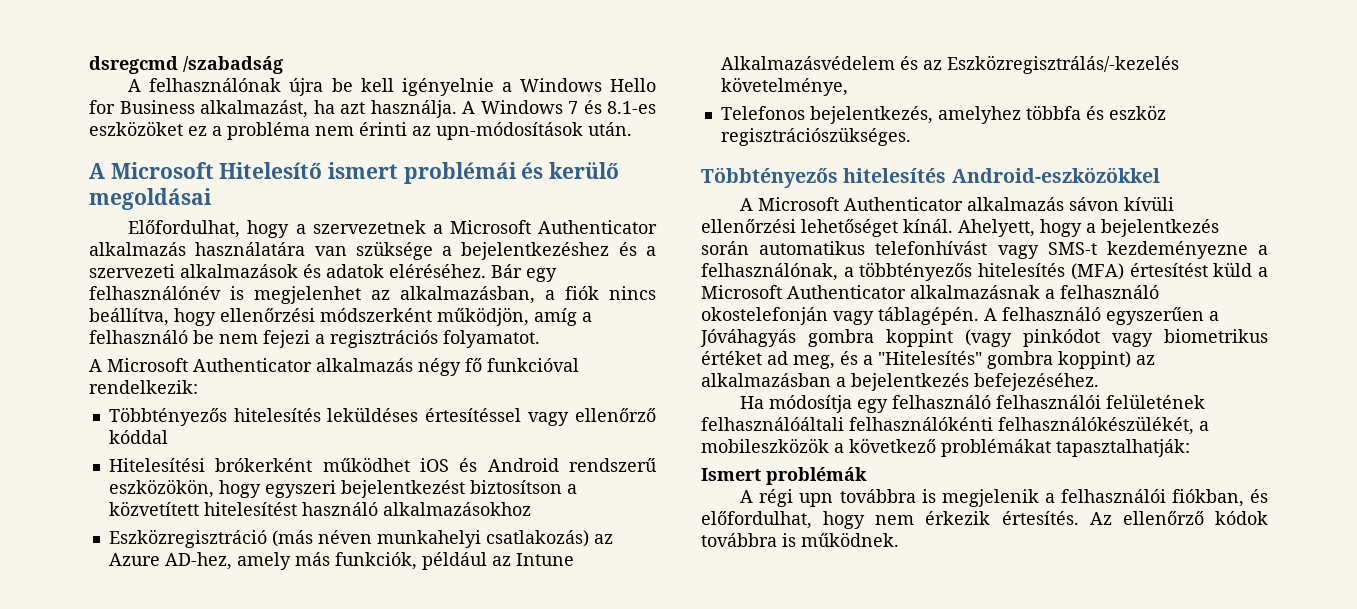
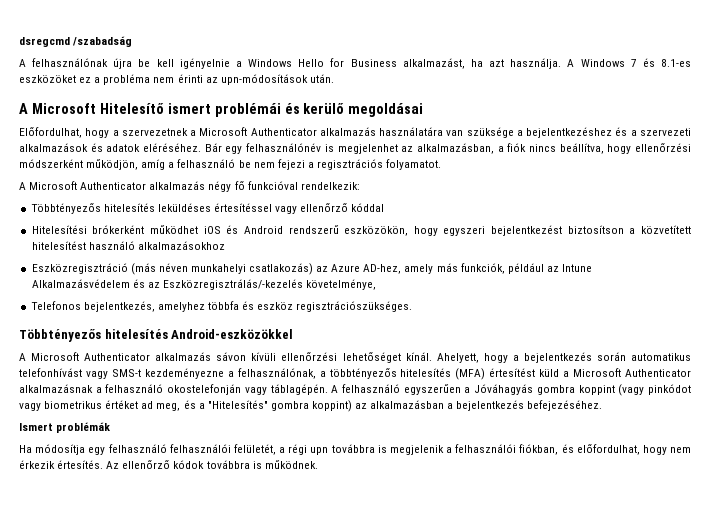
+ Ismert problémák
- Ha módosítja egy felhasználó felhasználói felületének felhasználóáltali felhasználókénti felhasználókészülékét, a mobileszközök a következő problémákat tapasztalhatják:
- Ismert problémák
- A régi upn továbbra is megjelenik a felhasználói fiókban, és előfordulhat, hogy nem érkezik értesítés.
+ Ha módosítja egy felhasználó felhasználói felületét, a régi upn továbbra is megjelenik a felhasználói fiókban, és előfordulhat, hogy nem érkezik értesítés.

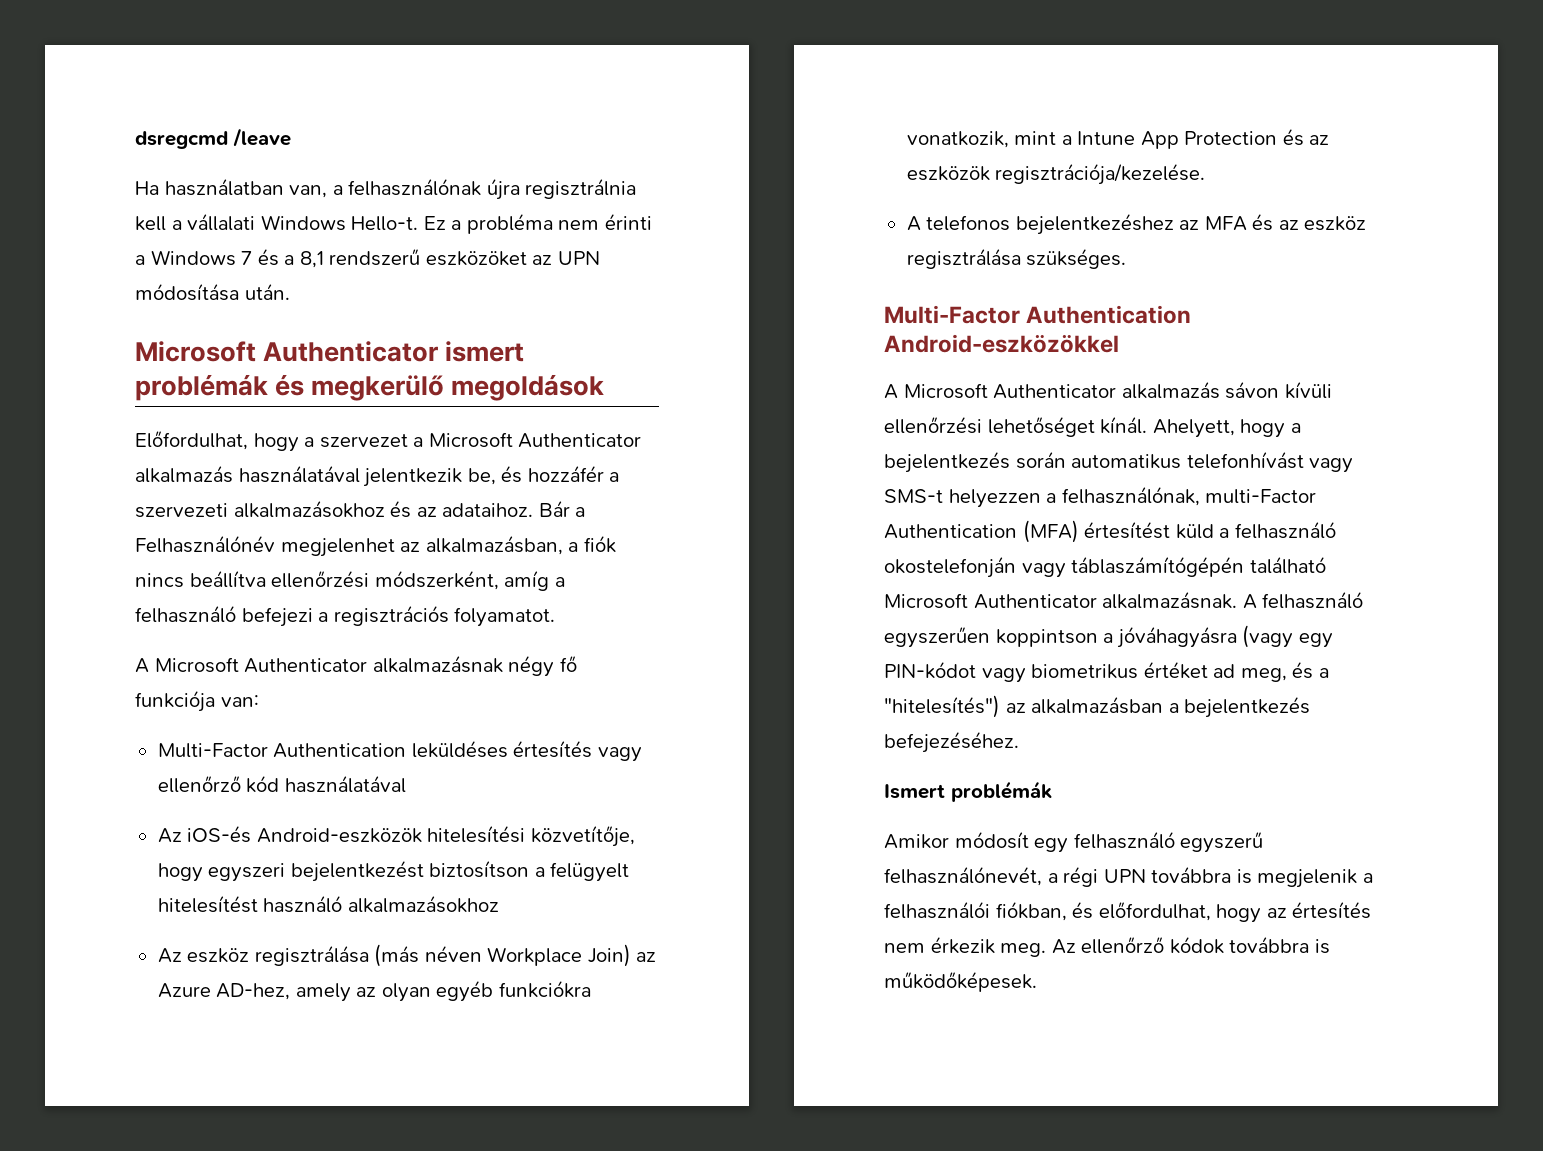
- dsregcmd /szabadság
- A felhasználónak újra be kell igényelnie a Windows Hello for Business alkalmazást, ha azt használja. A Windows 7 és 8.1-es eszközöket ez a probléma nem érinti az upn-módosítások után.
- A Microsoft Hitelesítő ismert problémái és kerülő megoldásai
+ dsregcmd /leave
+ Ha használatban van, a felhasználónak újra regisztrálnia kell a vállalati Windows Hello-t. Ez a probléma nem érinti a Windows 7 és a 8,1 rendszerű eszközöket az UPN módosítása után.
+ Microsoft Authenticator ismert problémák és megkerülő megoldások
- Előfordulhat, hogy a szervezetnek a Microsoft Authenticator alkalmazás használatára van szüksége a bejelentkezéshez és a szervezeti alkalmazások és adatok eléréséhez. Bár egy felhasználónév is megjelenhet az alkalmazásban, a fiók nincs beállítva, hogy ellenőrzési módszerként működjön, amíg a felhasználó be nem fejezi a regisztrációs folyamatot.
+ Előfordulhat, hogy a szervezet a Microsoft Authenticator alkalmazás használatával jelentkezik be, és hozzáfér a szervezeti alkalmazásokhoz és az adataihoz. Bár a Felhasználónév megjelenhet az alkalmazásban, a fiók nincs beállítva ellenőrzési módszerként, amíg a felhasználó befejezi a regisztrációs folyamatot.
- A Microsoft Authenticator alkalmazás négy fő funkcióval rendelkezik:
- Többtényezős hitelesítés leküldéses értesítéssel vagy ellenőrző kóddal
- Hitelesítési brókerként működhet iOS és Android rendszerű eszközökön, hogy egyszeri bejelentkezést biztosítson a közvetített hitelesítést használó alkalmazásokhoz
+ A Microsoft Authenticator alkalmazásnak négy fő funkciója van:
+ Multi-Factor Authentication leküldéses értesítés vagy ellenőrző kód használatával
+ Az iOS-és Android-eszközök hitelesítési közvetítője, hogy egyszeri bejelentkezést biztosítson a felügyelt hitelesítést használó alkalmazásokhoz
- Eszközregisztráció (más néven munkahelyi csatlakozás) az Azure AD-hez, amely más funkciók, például az Intune Alkalmazásvédelem és az Eszközregisztrálás/-kezelés követelménye,
- Telefonos bejelentkezés, amelyhez többfa és eszköz regisztrációszükséges.
- Többtényezős hitelesítés Android-eszközökkel
+ Az eszköz regisztrálása (más néven Workplace Join) az Azure AD-hez, amely az olyan egyéb funkciókra vonatkozik, mint a Intune App Protection és az eszközök regisztrációja/kezelése.
+ A telefonos bejelentkezéshez az MFA és az eszköz regisztrálása szükséges.
+ Multi-Factor Authentication Android-eszközökkel
- Ahelyett, hogy a bejelentkezés során automatikus telefonhívást vagy SMS-t kezdeményezne a felhasználónak, a többtényezős hitelesítés (MFA) értesítést küld a Microsoft Authenticator alkalmazásnak a felhasználó okostelefonján vagy táblagépén. A felhasználó egyszerűen a Jóváhagyás gombra koppint (vagy pinkódot vagy biometrikus értéket ad meg, és a "Hitelesítés" gombra koppint) az alkalmazásban a bejelentkezés befejezéséhez.
+ Ahelyett, hogy a bejelentkezés során automatikus telefonhívást vagy SMS-t helyezzen a felhasználónak, multi-Factor Authentication (MFA) értesítést küld a felhasználó okostelefonján vagy táblaszámítógépén található Microsoft Authenticator alkalmazásnak. A felhasználó egyszerűen koppintson a jóváhagyásra (vagy egy PIN-kódot vagy biometrikus értéket ad meg, és a "hitelesítés") az alkalmazásban a bejelentkezés befejezéséhez.
- Ha módosítja egy felhasználó felhasználói felületét, a régi upn továbbra is megjelenik a felhasználói fiókban, és előfordulhat, hogy nem érkezik értesítés.
+ Amikor módosít egy felhasználó egyszerű felhasználónevét, a régi UPN továbbra is megjelenik a felhasználói fiókban, és előfordulhat, hogy az értesítés nem érkezik meg.
- Az ellenőrző kódok továbbra is működnek.
+ Az ellenőrző kódok továbbra is működőképesek.

